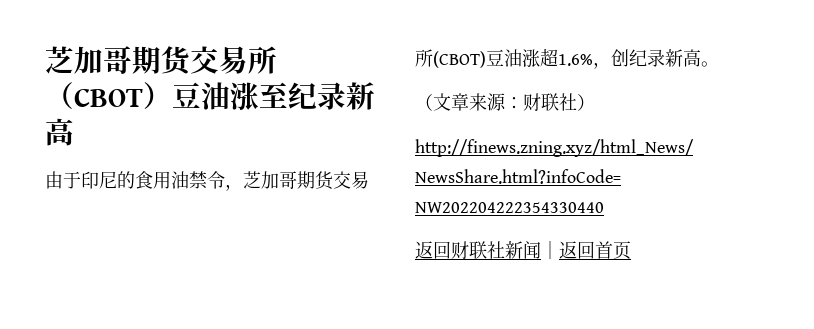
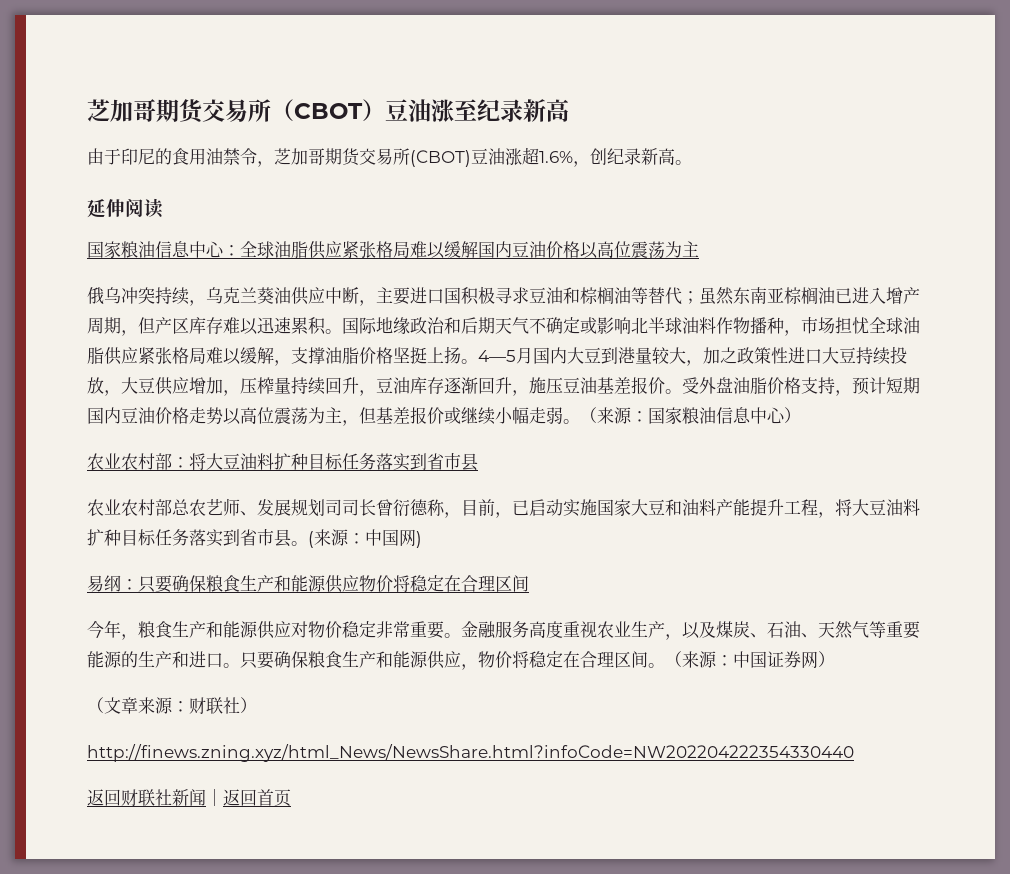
+ 延伸阅读
+ 国家粮油信息中心：全球油脂供应紧张格局难以缓解国内豆油价格以高位震荡为主
+ 俄乌冲突持续，乌克兰葵油供应中断，主要进口国积极寻求豆油和棕榈油等替代；虽然东南亚棕榈油已进入增产周期，但产区库存难以迅速累积。国际地缘政治和后期天气不确定或影响北半球油料作物播种，市场担忧全球油脂供应紧张格局难以缓解，支撑油脂价格坚挺上扬。4—5月国内大豆到港量较大，加之政策性进口大豆持续投放，大豆供应增加，压榨量持续回升，豆油库存逐渐回升，施压豆油基差报价。受外盘油脂价格支持，预计短期国内豆油价格走势以高位震荡为主，但基差报价或继续小幅走弱。（来源：国家粮油信息中心）
+ 农业农村部：将大豆油料扩种目标任务落实到省市县
+ 农业农村部总农艺师、发展规划司司长曾衍德称，目前，已启动实施国家大豆和油料产能提升工程，将大豆油料扩种目标任务落实到省市县。(来源：中国网)
+ 易纲：只要确保粮食生产和能源供应物价将稳定在合理区间
+ 今年，粮食生产和能源供应对物价稳定非常重要。金融服务高度重视农业生产，以及煤炭、石油、天然气等重要能源的生产和进口。只要确保粮食生产和能源供应，物价将稳定在合理区间。（来源：中国证券网）

